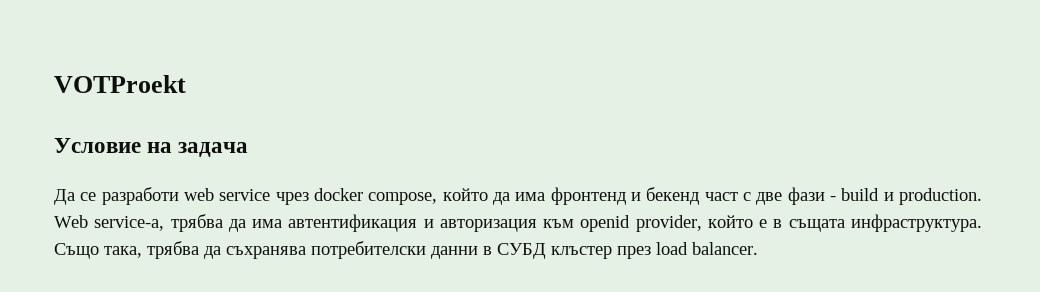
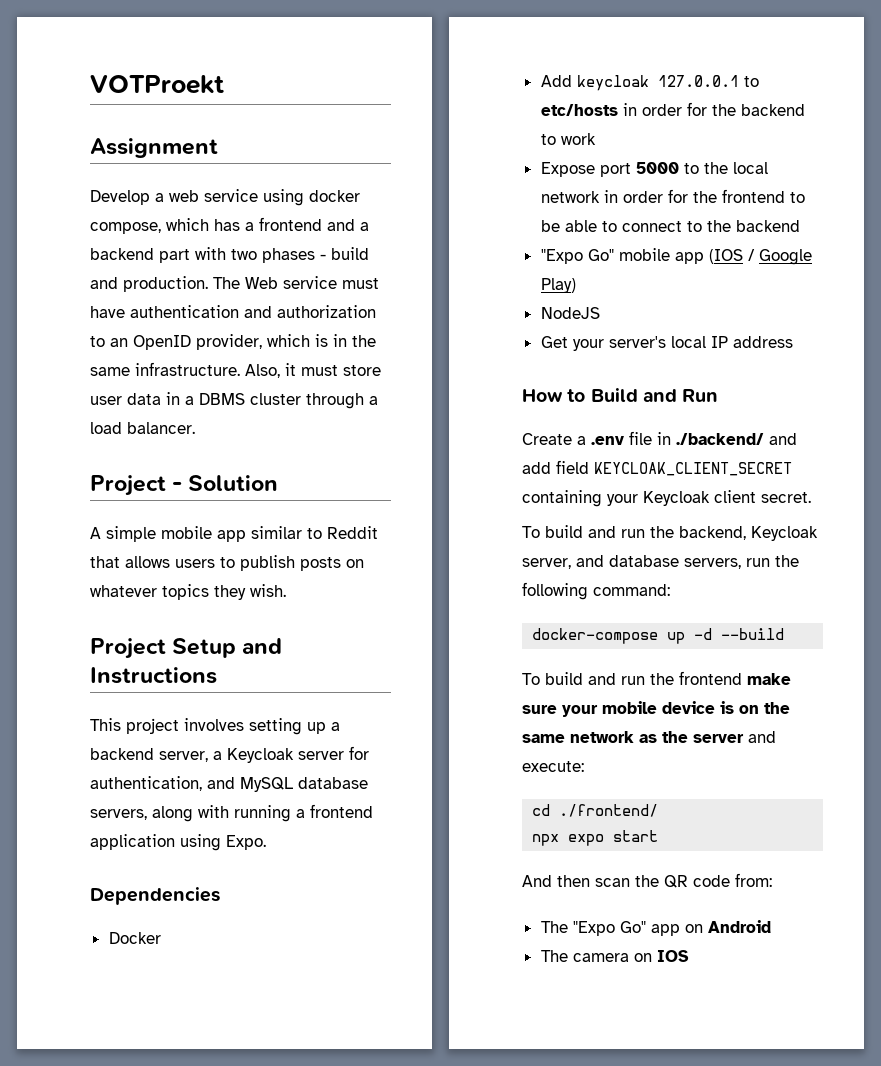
- Условие на задача
- Да се разработи web service чрез docker compose, който да има фронтенд и бекенд част с две фази - build и production. Web service-а, трябва да има автентификация и авторизация към openid provider, който е в същата инфраструктура. Също така, трябва да съхранява потребителски данни в СУБД клъстер през load balancer.
+ Assignment
+ Develop a web service using docker compose, which has a frontend and a backend part with two phases - build and production. The Web service must have authentication and authorization to an OpenID provider, which is in the same infrastructure. Also, it must store user data in a DBMS cluster through a load balancer.
+ Project - Solution
+ A simple mobile app similar to Reddit that allows users to publish posts on whatever topics they wish.
+ Project Setup and Instructions
+ This project involves setting up a backend server, a Keycloak server for authentication, and MySQL database servers, along with running a frontend application using Expo.
+ Dependencies
+ Docker
+ Add keycloak 127.0.0.1 to etc/hosts in order for the backend to work
+ Expose port 5000 to the local network in order for the frontend to be able to connect to the backend
+ "Expo Go" mobile app (IOS / Google Play)
+ NodeJS
+ Get your server's local IP address
+ How to Build and Run
+ Create a .env file in ./backend/ and add field KEYCLOAK_CLIENT_SECRET containing your Keycloak client secret.
+ To build and run the backend, Keycloak server, and database servers, run the following command:
+ docker-compose up -d --build
+ To build and run the frontend make sure your mobile device is on the same network as the server and execute:
+ cd ./frontend/
+ npx expo start
+ And then scan the QR code from:
+ The "Expo Go" app on Android
+ The camera on IOS

